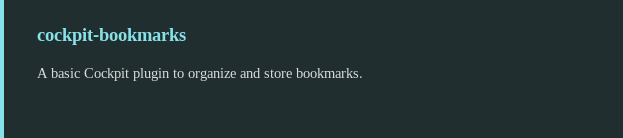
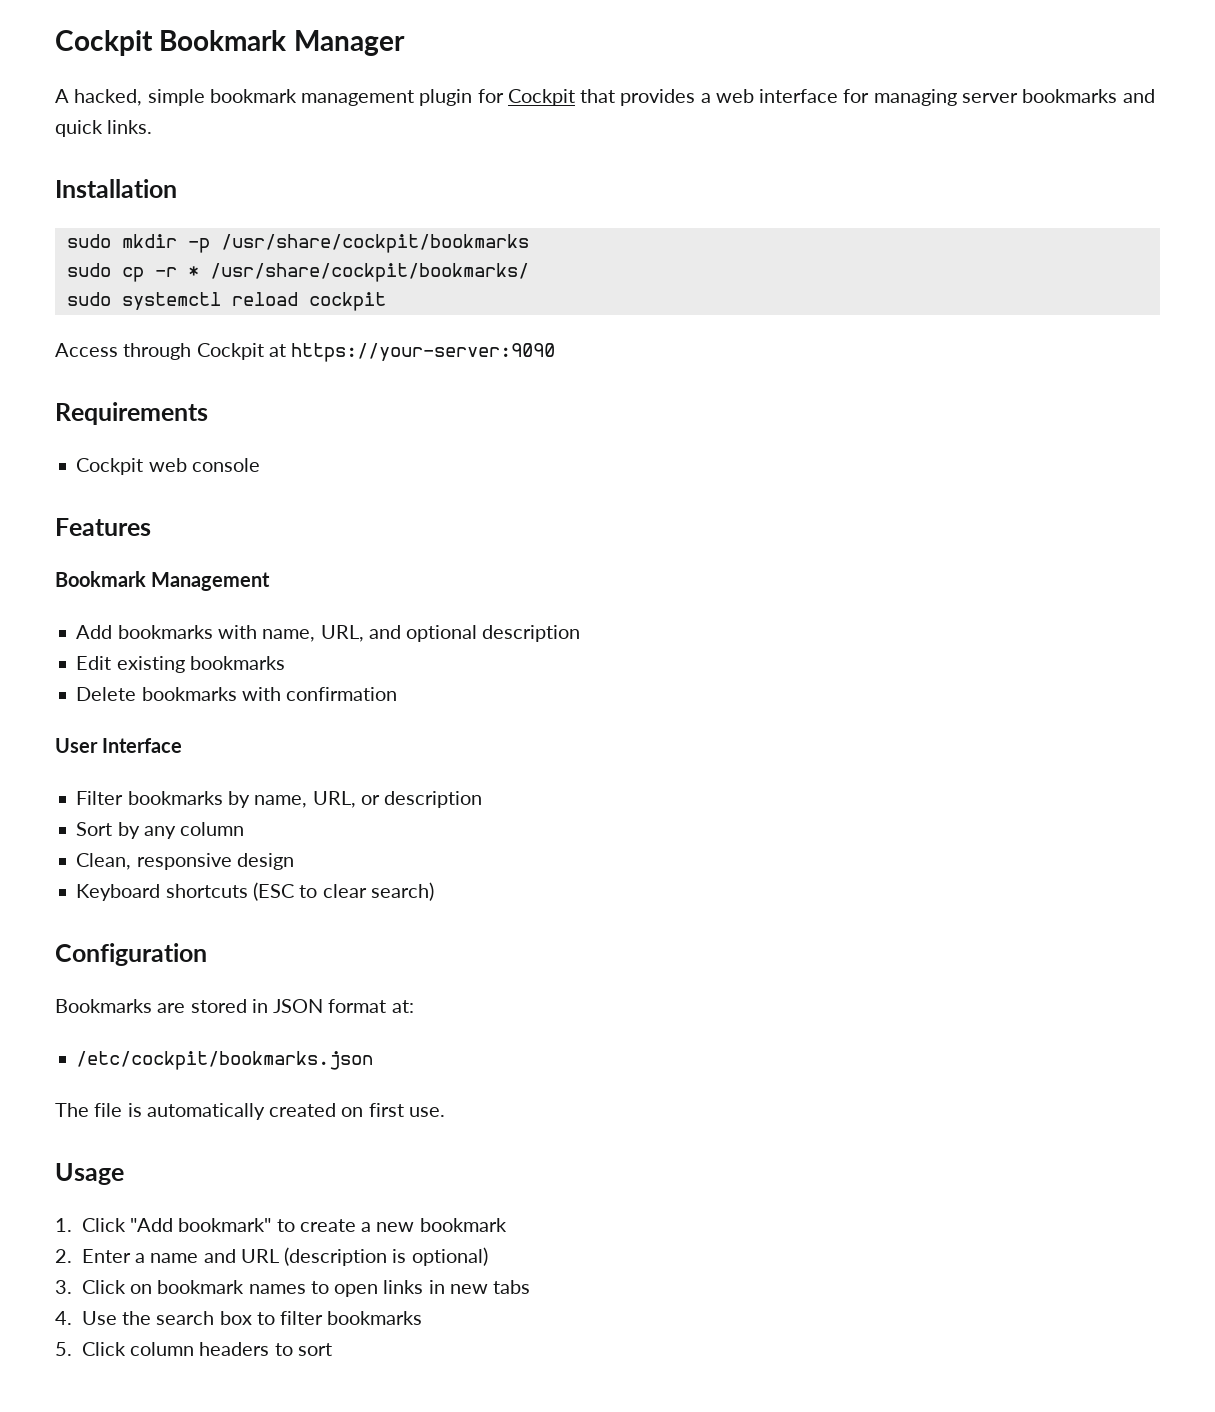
- cockpit-bookmarks
- A basic Cockpit plugin to organize and store bookmarks.
+ Cockpit Bookmark Manager
+ A hacked, simple bookmark management plugin for Cockpit that provides a web interface for managing server bookmarks and quick links.
+ Installation
+ sudo mkdir -p /usr/share/cockpit/bookmarks
+ sudo cp -r * /usr/share/cockpit/bookmarks/
+ sudo systemctl reload cockpit
+ Access through Cockpit at https://your-server:9090
+ Requirements
+ Cockpit web console
+ Features
+ Bookmark Management
+ Add bookmarks with name, URL, and optional description
+ Edit existing bookmarks
+ Delete bookmarks with confirmation
+ User Interface
+ Filter bookmarks by name, URL, or description
+ Sort by any column
+ Clean, responsive design
+ Keyboard shortcuts (ESC to clear search)
+ Configuration
+ Bookmarks are stored in JSON format at:
+ /etc/cockpit/bookmarks.json
+ The file is automatically created on first use.
+ Usage
+ 1. Click "Add bookmark" to create a new bookmark
+ 2. Enter a name and URL (description is optional)
+ 3. Click on bookmark names to open links in new tabs
+ 4. Use the search box to filter bookmarks
+ 5. Click column headers to sort

